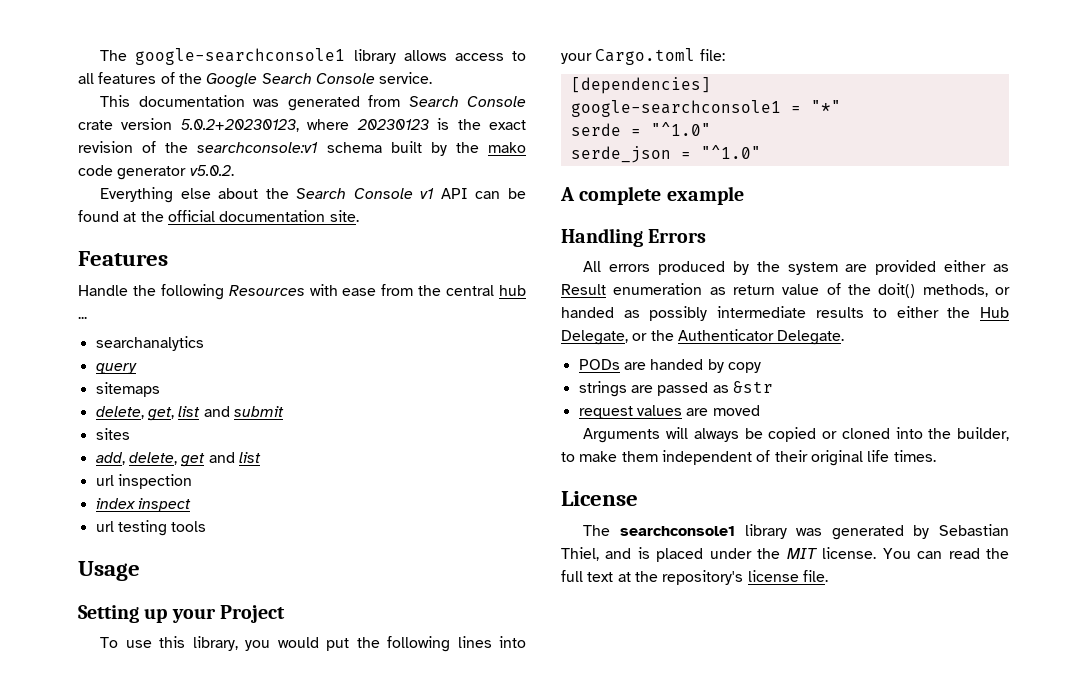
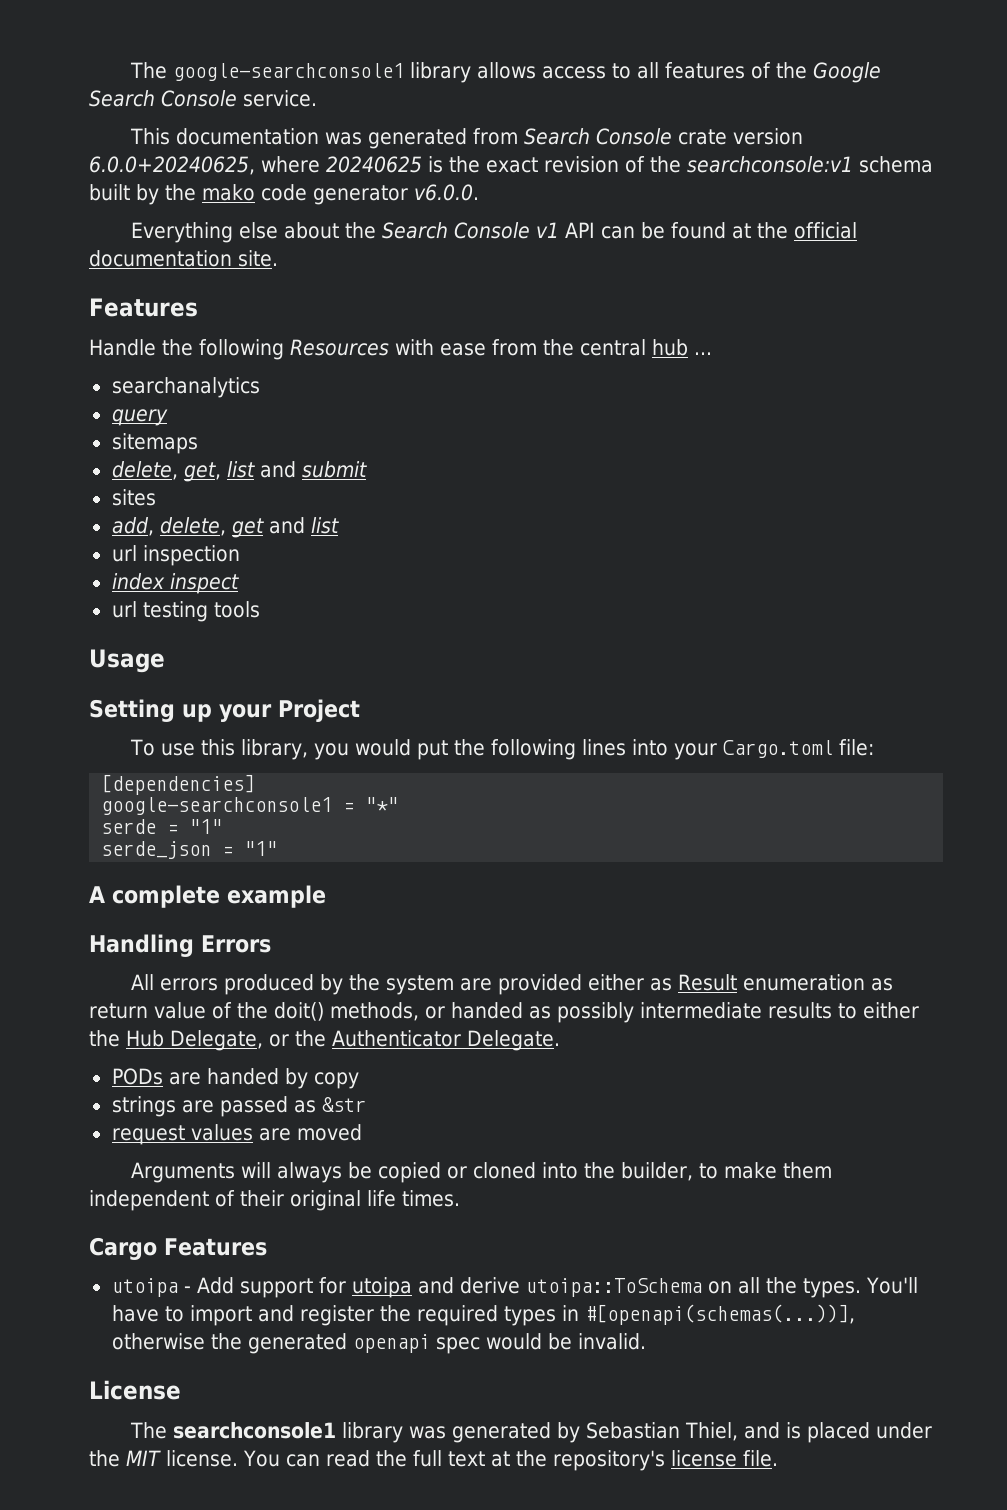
- This documentation was generated from Search Console crate version 5.0.2+20230123, where 20230123 is the exact revision of the searchconsole:v1 schema built by the mako code generator v5.0.2.
+ This documentation was generated from Search Console crate version 6.0.0+20240625, where 20240625 is the exact revision of the searchconsole:v1 schema built by the mako code generator v6.0.0.
- serde = "^1.0"
+ serde = "1"
- serde_json = "^1.0"
+ serde_json = "1"
+ Cargo Features
+ utoipa - Add support for utoipa and derive utoipa::ToSchema on all the types. You'll have to import and register the required types in #[openapi(schemas(...))], otherwise the generated openapi spec would be invalid.

